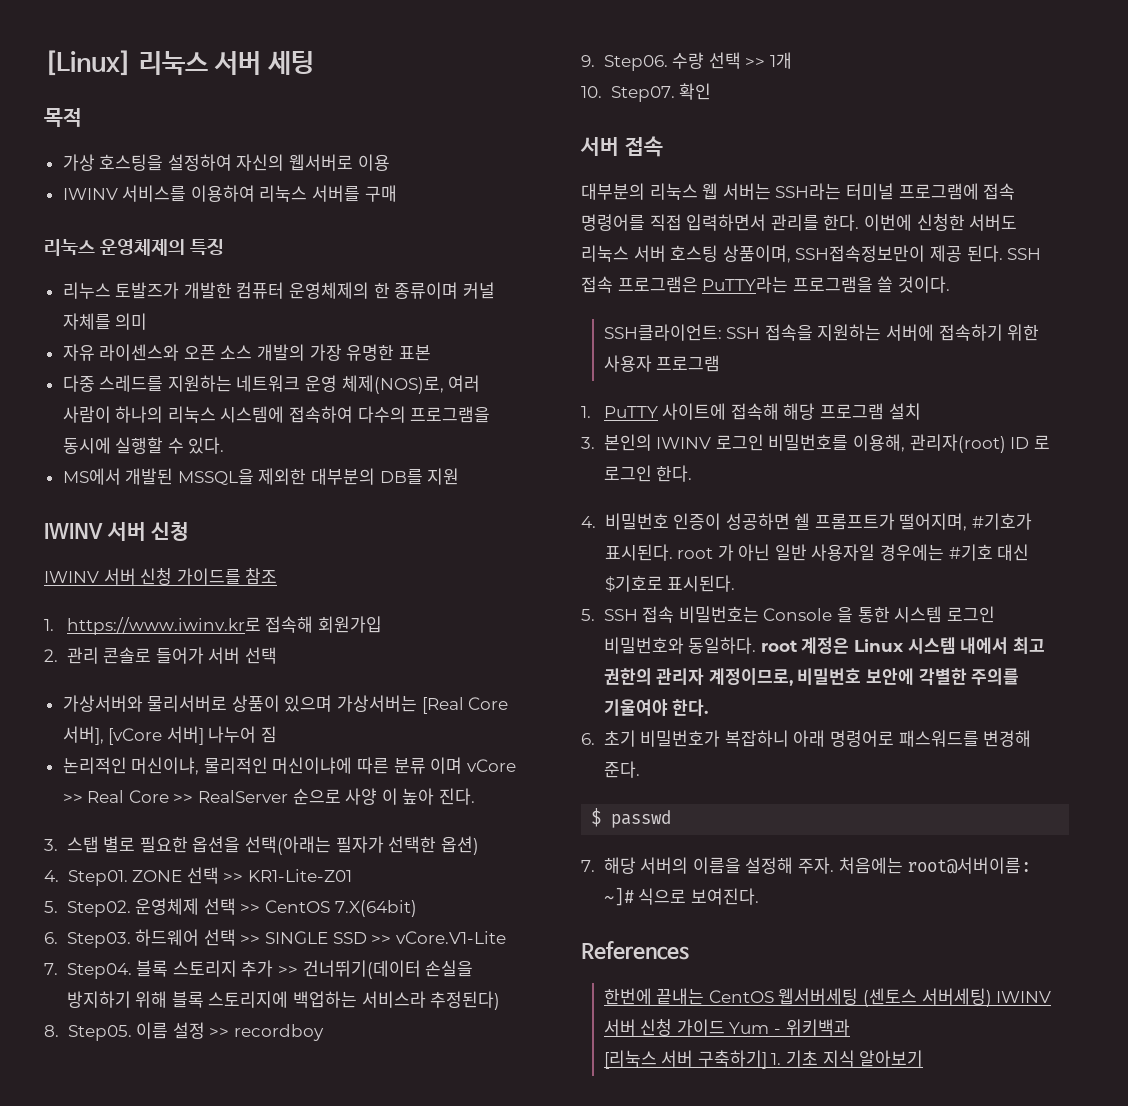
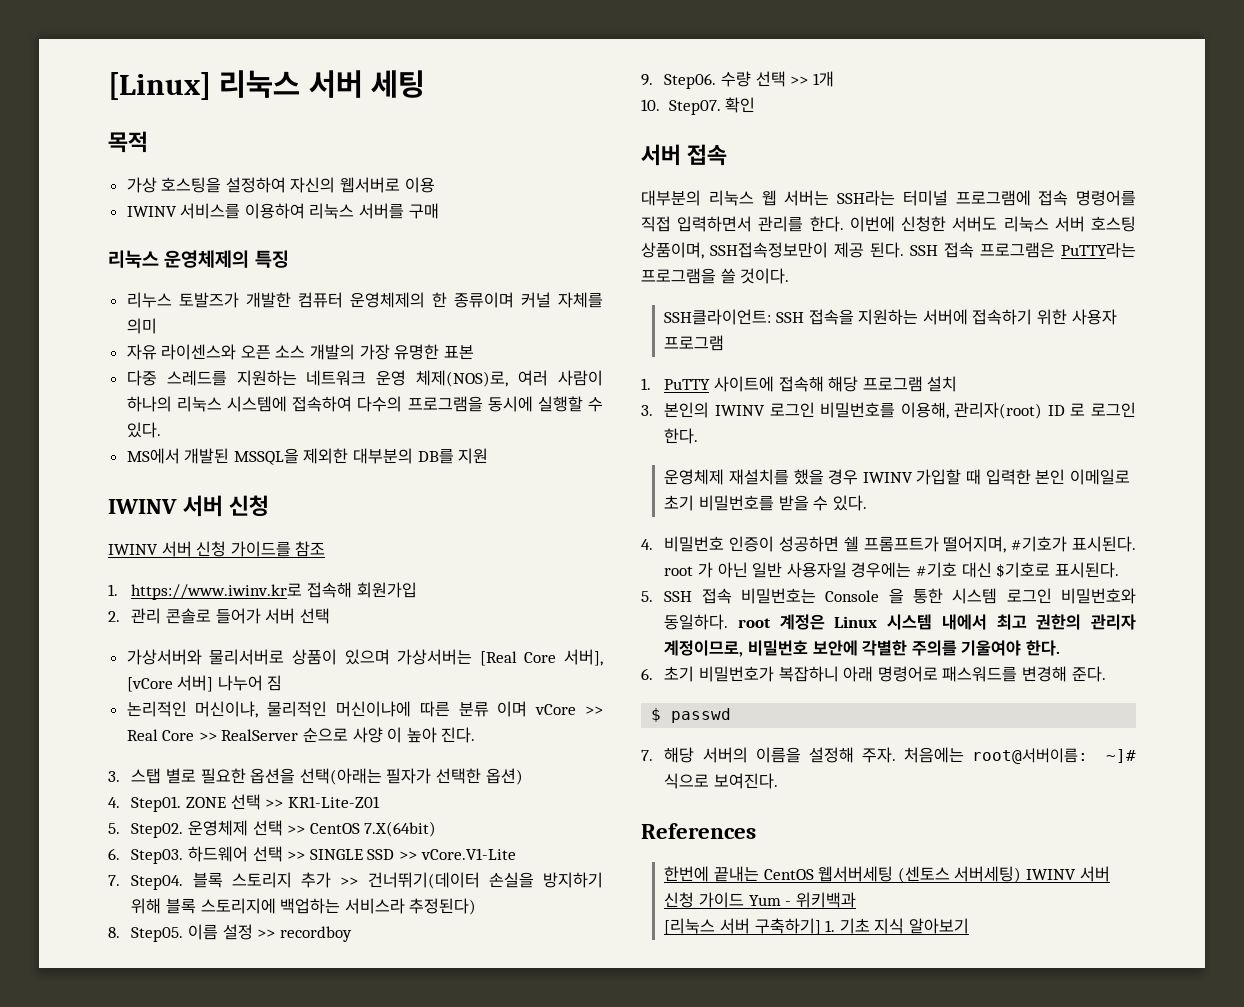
+ 운영체제 재설치를 했을 경우 IWINV 가입할 때 입력한 본인 이메일로 초기 비밀번호를 받을 수 있다.

